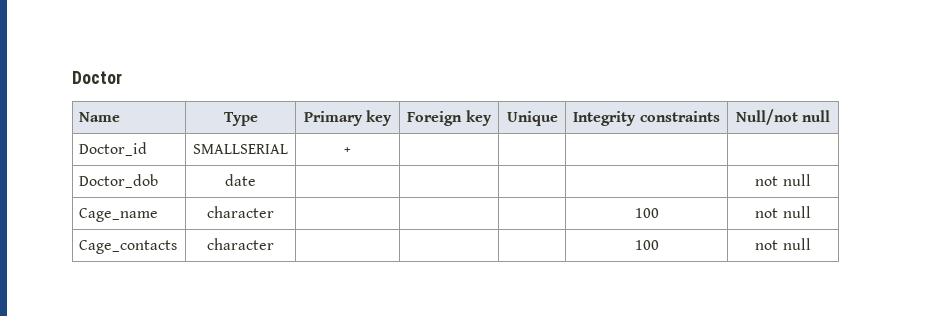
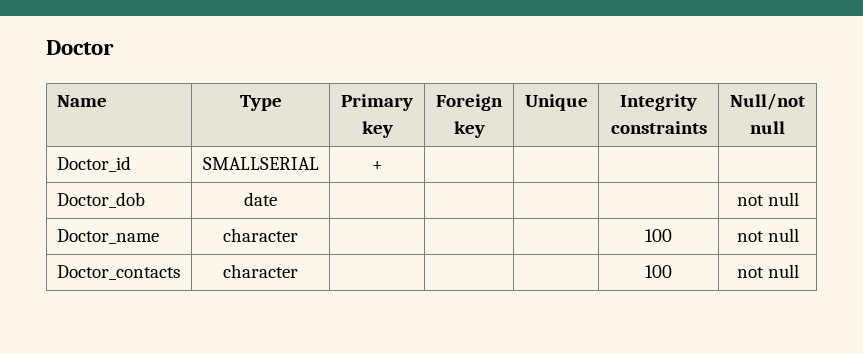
- Cage_name | character | | | | 100 | not null
+ Doctor_name | character | | | | 100 | not null
- Cage_contacts | character | | | | 100 | not null
+ Doctor_contacts | character | | | | 100 | not null

